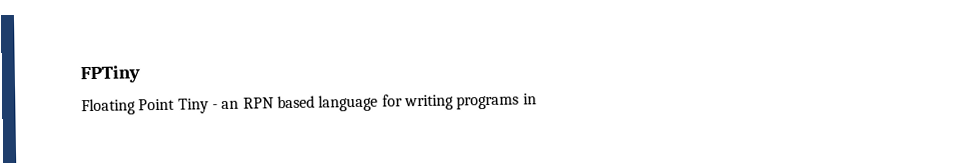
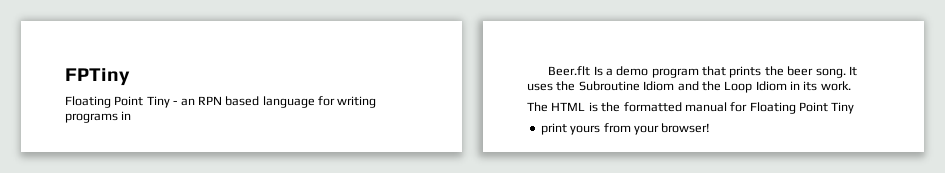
+ Beer.flt Is a demo program that prints the beer song. It uses the Subroutine Idiom and the Loop Idiom in its work.
+ The HTML is the formatted manual for Floating Point Tiny
+ print yours from your browser!

